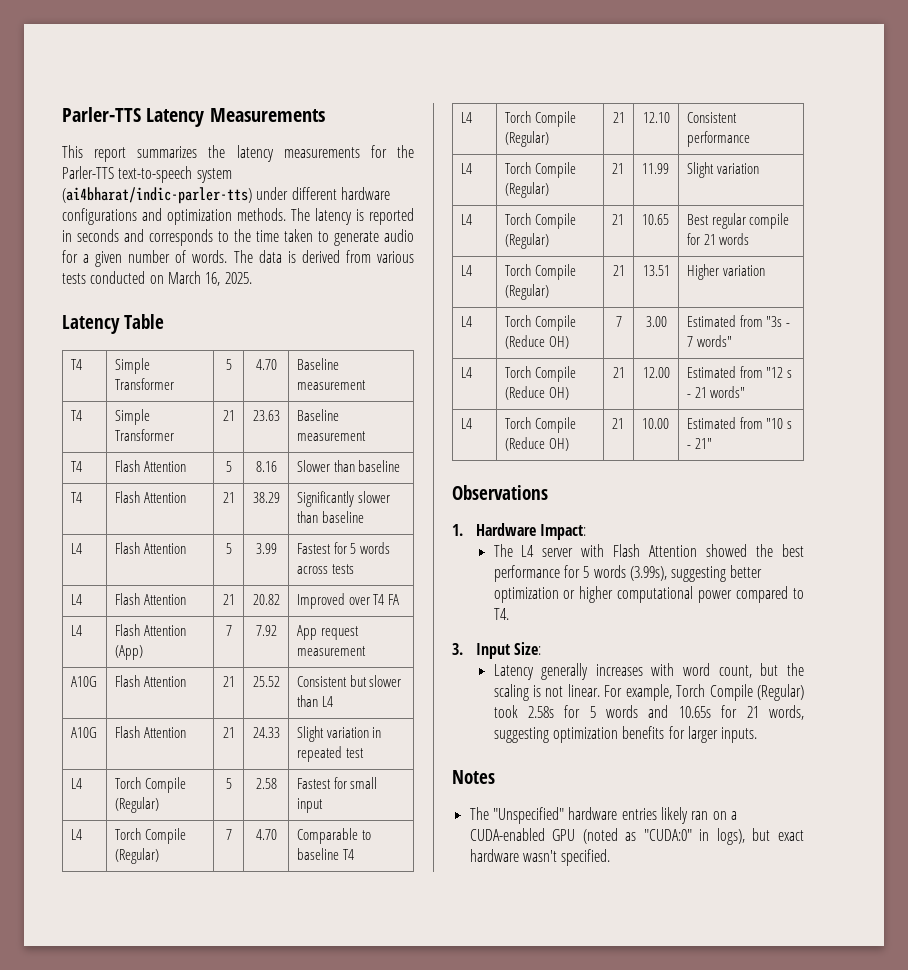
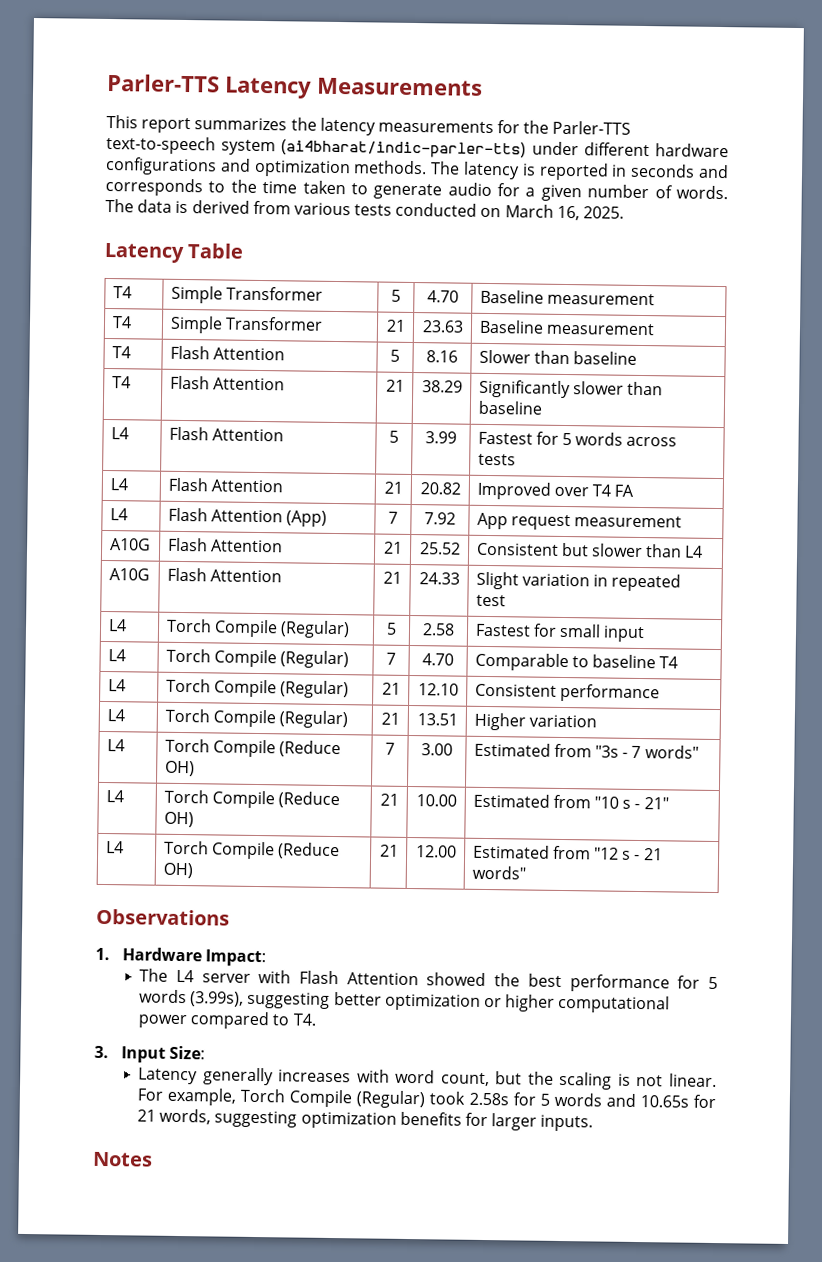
- L4 | Torch Compile (Regular) | 21 | 11.99 | Slight variation
- L4 | Torch Compile (Regular) | 21 | 10.65 | Best regular compile for 21 words
+ L4 | Torch Compile (Reduce OH) | 21 | 10.00 | Estimated from "10 s - 21"
  L4 | Torch Compile (Reduce OH) | 21 | 12.00 | Estimated from "12 s - 21 words"
- L4 | Torch Compile (Reduce OH) | 21 | 10.00 | Estimated from "10 s - 21"
- The "Unspecified" hardware entries likely ran on a CUDA-enabled GPU (noted as "CUDA:0" in logs), but exact hardware wasn't specified.

